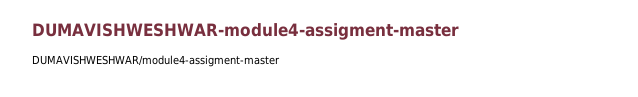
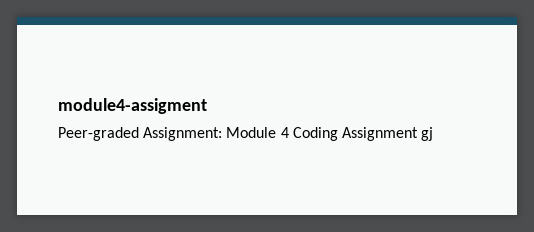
- DUMAVISHWESHWAR-module4-assigment-master
- DUMAVISHWESHWAR/module4-assigment-master
+ module4-assigment
+ Peer-graded Assignment: Module 4 Coding Assignment gj

